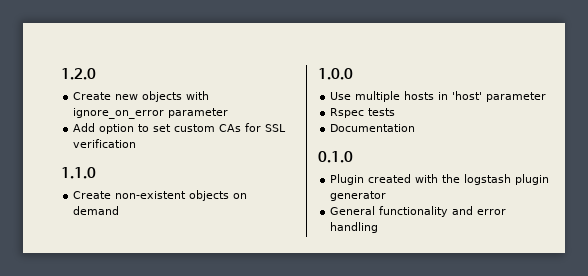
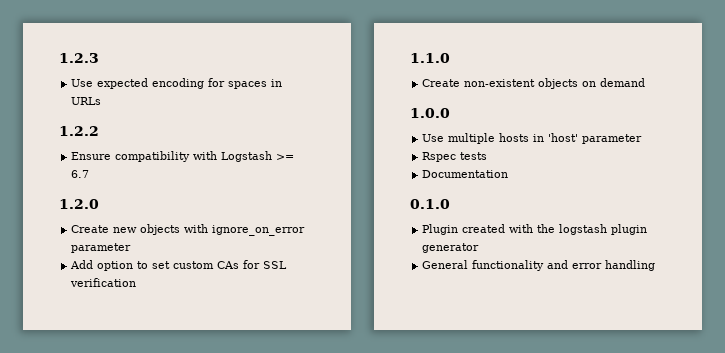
+ 1.2.3
+ Use expected encoding for spaces in URLs
+ 1.2.2
+ Ensure compatibility with Logstash >= 6.7

